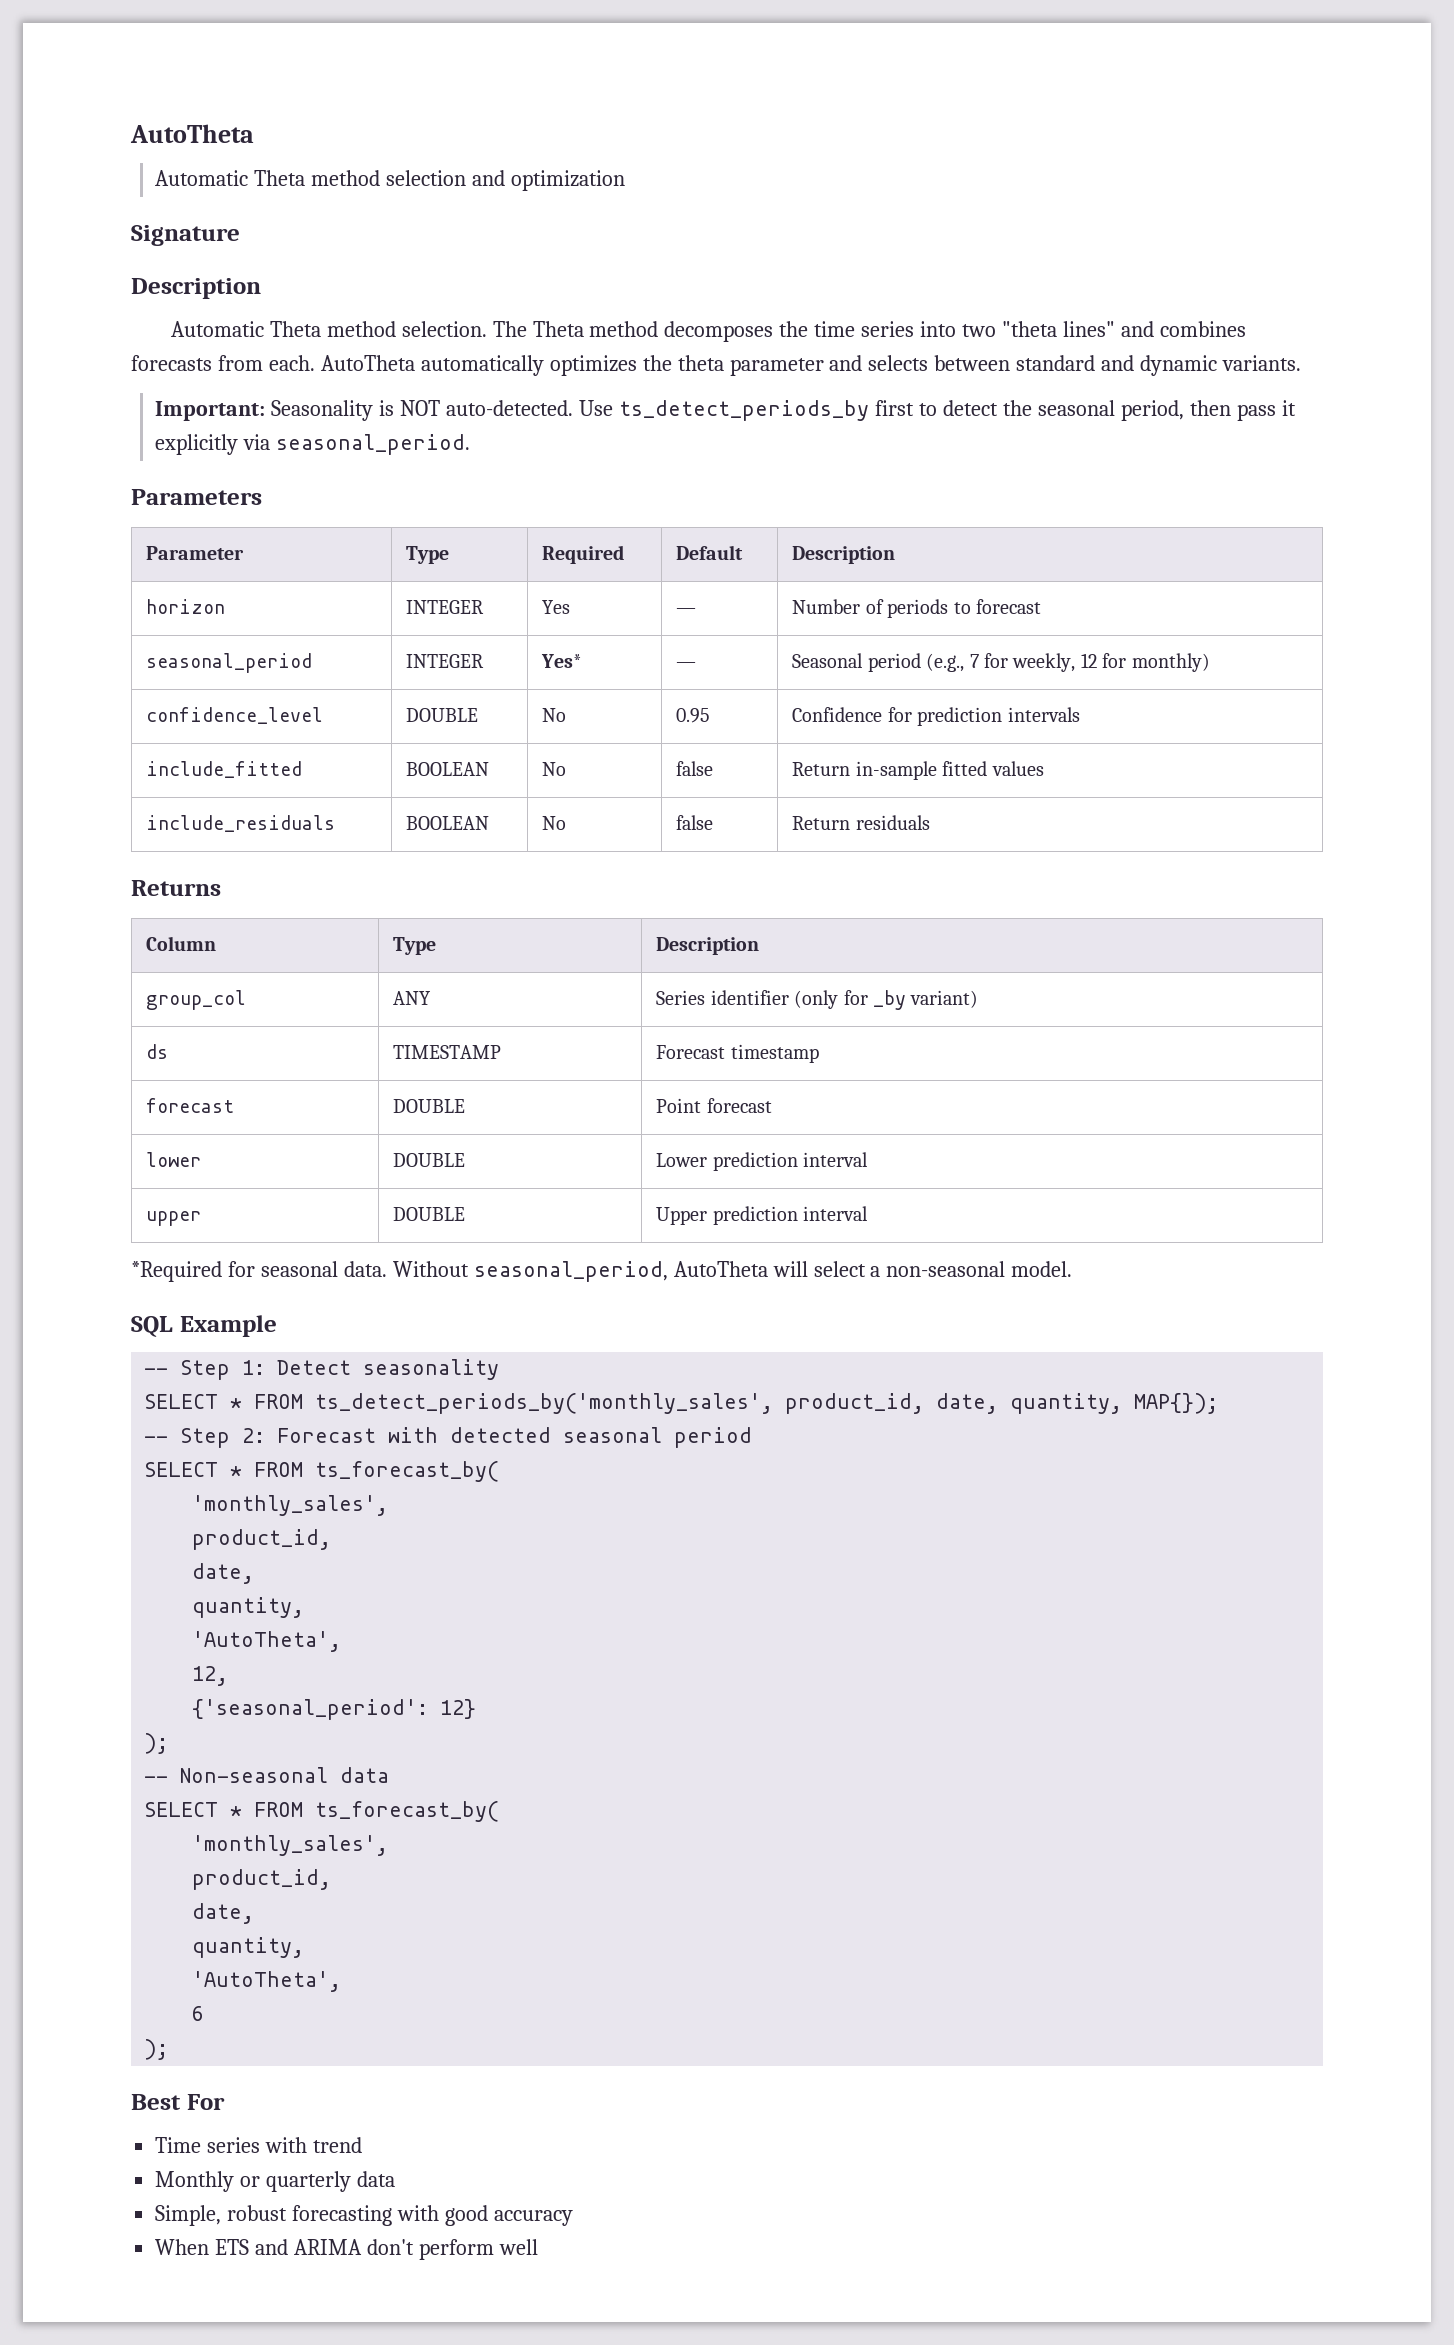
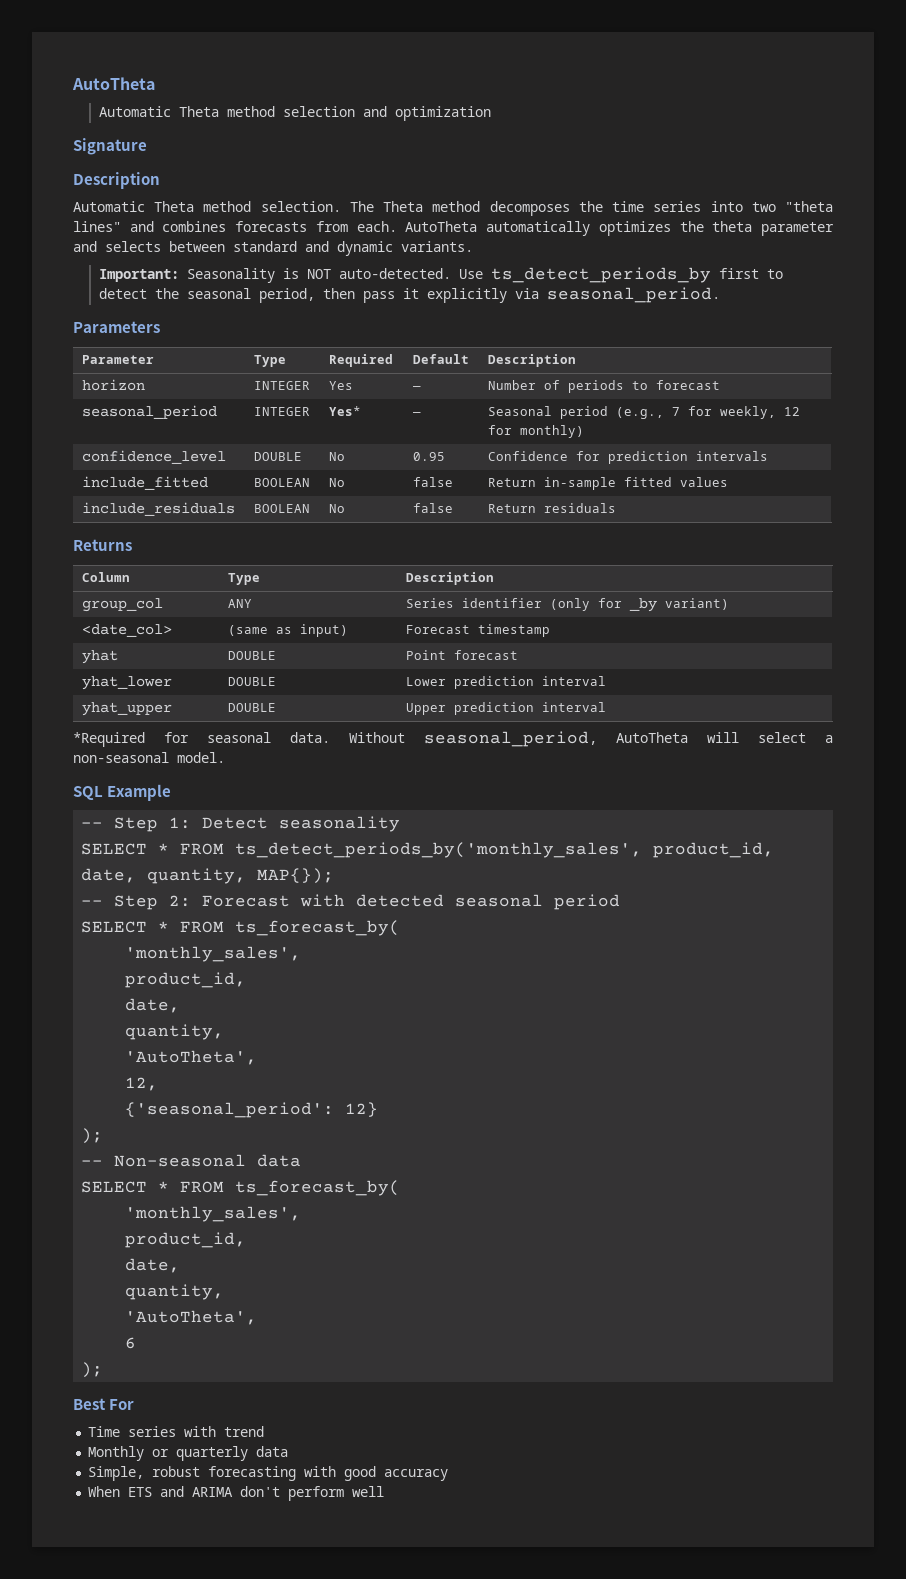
- ds | TIMESTAMP | Forecast timestamp
+ <date_col> | (same as input) | Forecast timestamp
- forecast | DOUBLE | Point forecast
+ yhat | DOUBLE | Point forecast
- lower | DOUBLE | Lower prediction interval
+ yhat_lower | DOUBLE | Lower prediction interval
- upper | DOUBLE | Upper prediction interval
+ yhat_upper | DOUBLE | Upper prediction interval

